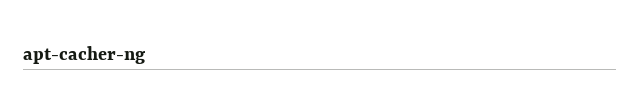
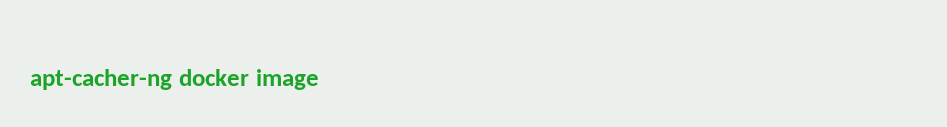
- apt-cacher-ng
+ apt-cacher-ng docker image

